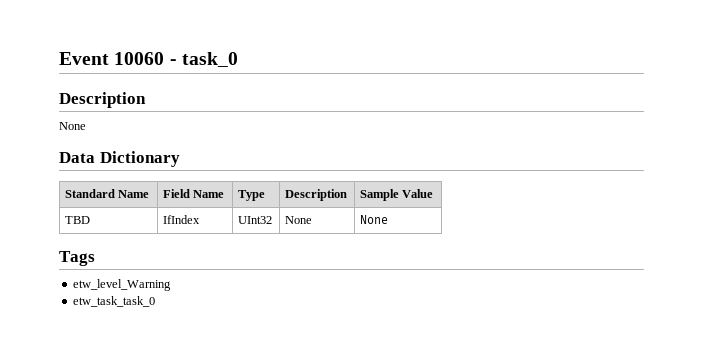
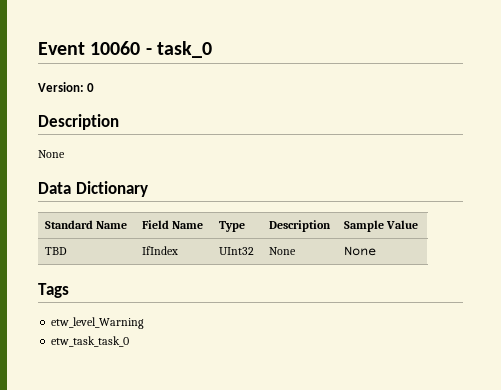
+ Version: 0

